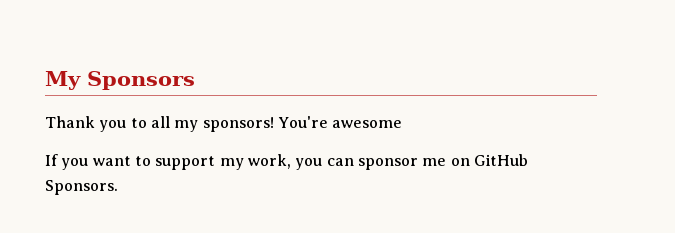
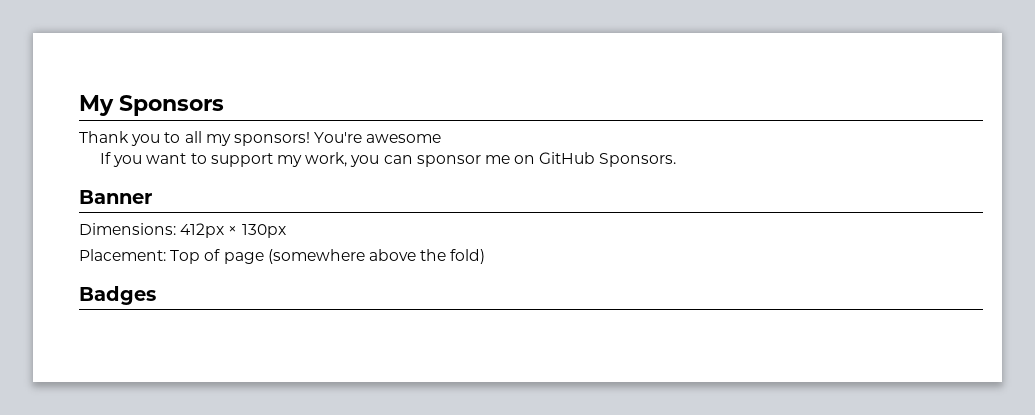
+ Banner
+ Dimensions: 412px × 130px
+ Placement: Top of page (somewhere above the fold)
+ Badges

